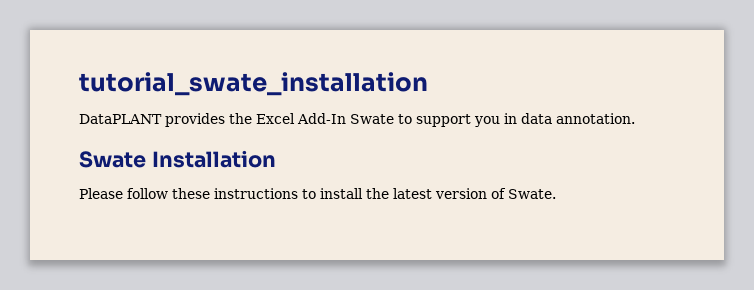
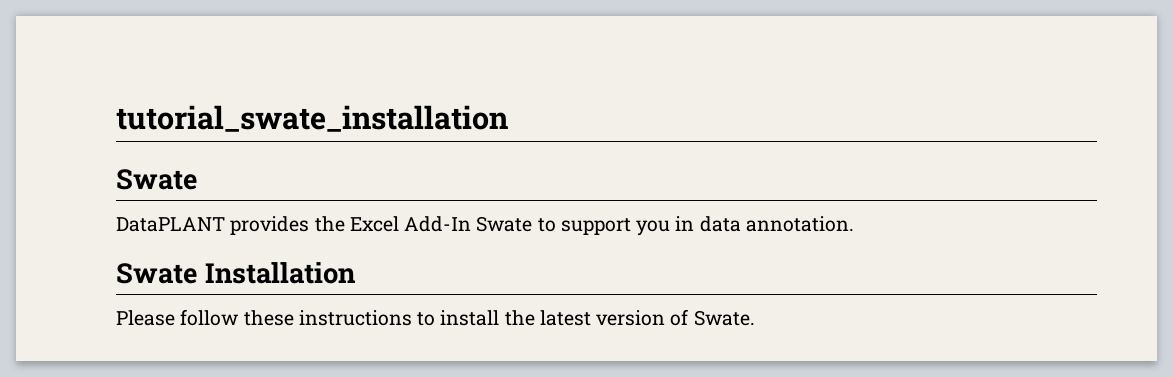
  tutorial_swate_installation
+ Swate

